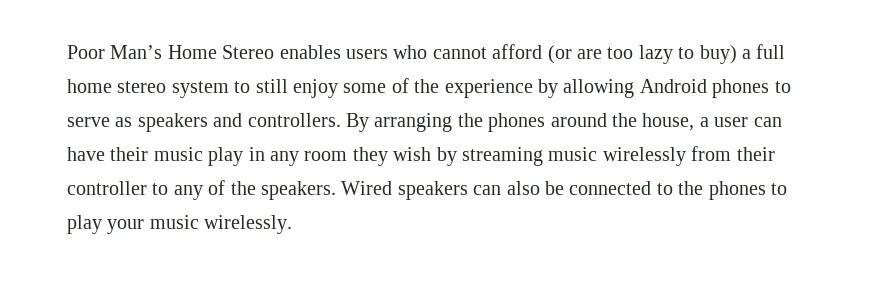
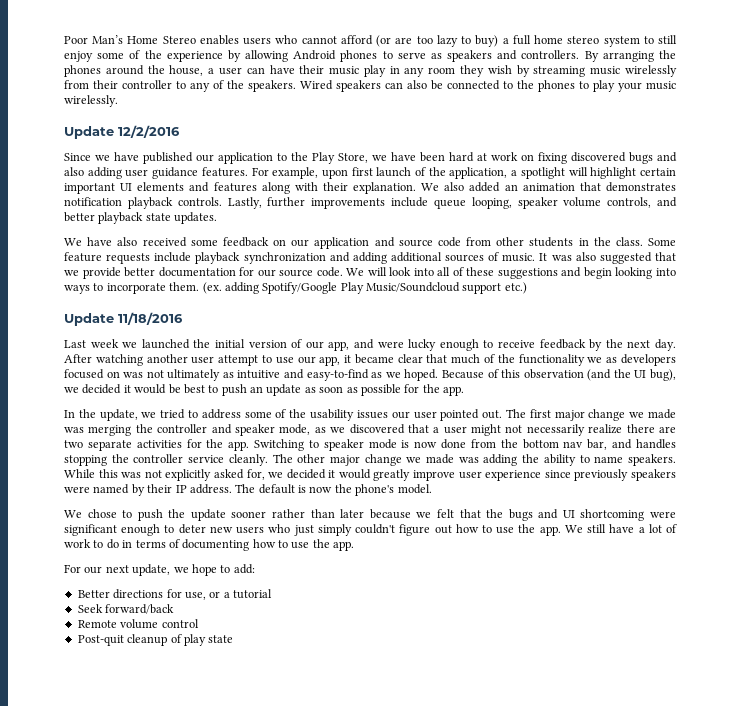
+ Update 12/2/2016
+ Since we have published our application to the Play Store, we have been hard at work on fixing discovered bugs and also adding user guidance features. For example, upon first launch of the application, a spotlight will highlight certain important UI elements and features along with their explanation. We also added an animation that demonstrates notification playback controls. Lastly, further improvements include queue looping, speaker volume controls, and better playback state updates.
+ We have also received some feedback on our application and source code from other students in the class. Some feature requests include playback synchronization and adding additional sources of music. It was also suggested that we provide better documentation for our source code. We will look into all of these suggestions and begin looking into ways to incorporate them. (ex. adding Spotify/Google Play Music/Soundcloud support etc.)
+ Update 11/18/2016
+ Last week we launched the initial version of our app, and were lucky enough to receive feedback by the next day. After watching another user attempt to use our app, it became clear that much of the functionality we as developers focused on was not ultimately as intuitive and easy-to-find as we hoped. Because of this observation (and the UI bug), we decided it would be best to push an update as soon as possible for the app.
+ In the update, we tried to address some of the usability issues our user pointed out. The first major change we made was merging the controller and speaker mode, as we discovered that a user might not necessarily realize there are two separate activities for the app. Switching to speaker mode is now done from the bottom nav bar, and handles stopping the controller service cleanly. The other major change we made was adding the ability to name speakers. While this was not explicitly asked for, we decided it would greatly improve user experience since previously speakers were named by their IP address. The default is now the phone's model.
+ We chose to push the update sooner rather than later because we felt that the bugs and UI shortcoming were significant enough to deter new users who just simply couldn't figure out how to use the app. We still have a lot of work to do in terms of documenting how to use the app.
+ For our next update, we hope to add:
+ Better directions for use, or a tutorial
+ Seek forward/back
+ Remote volume control
+ Post-quit cleanup of play state

